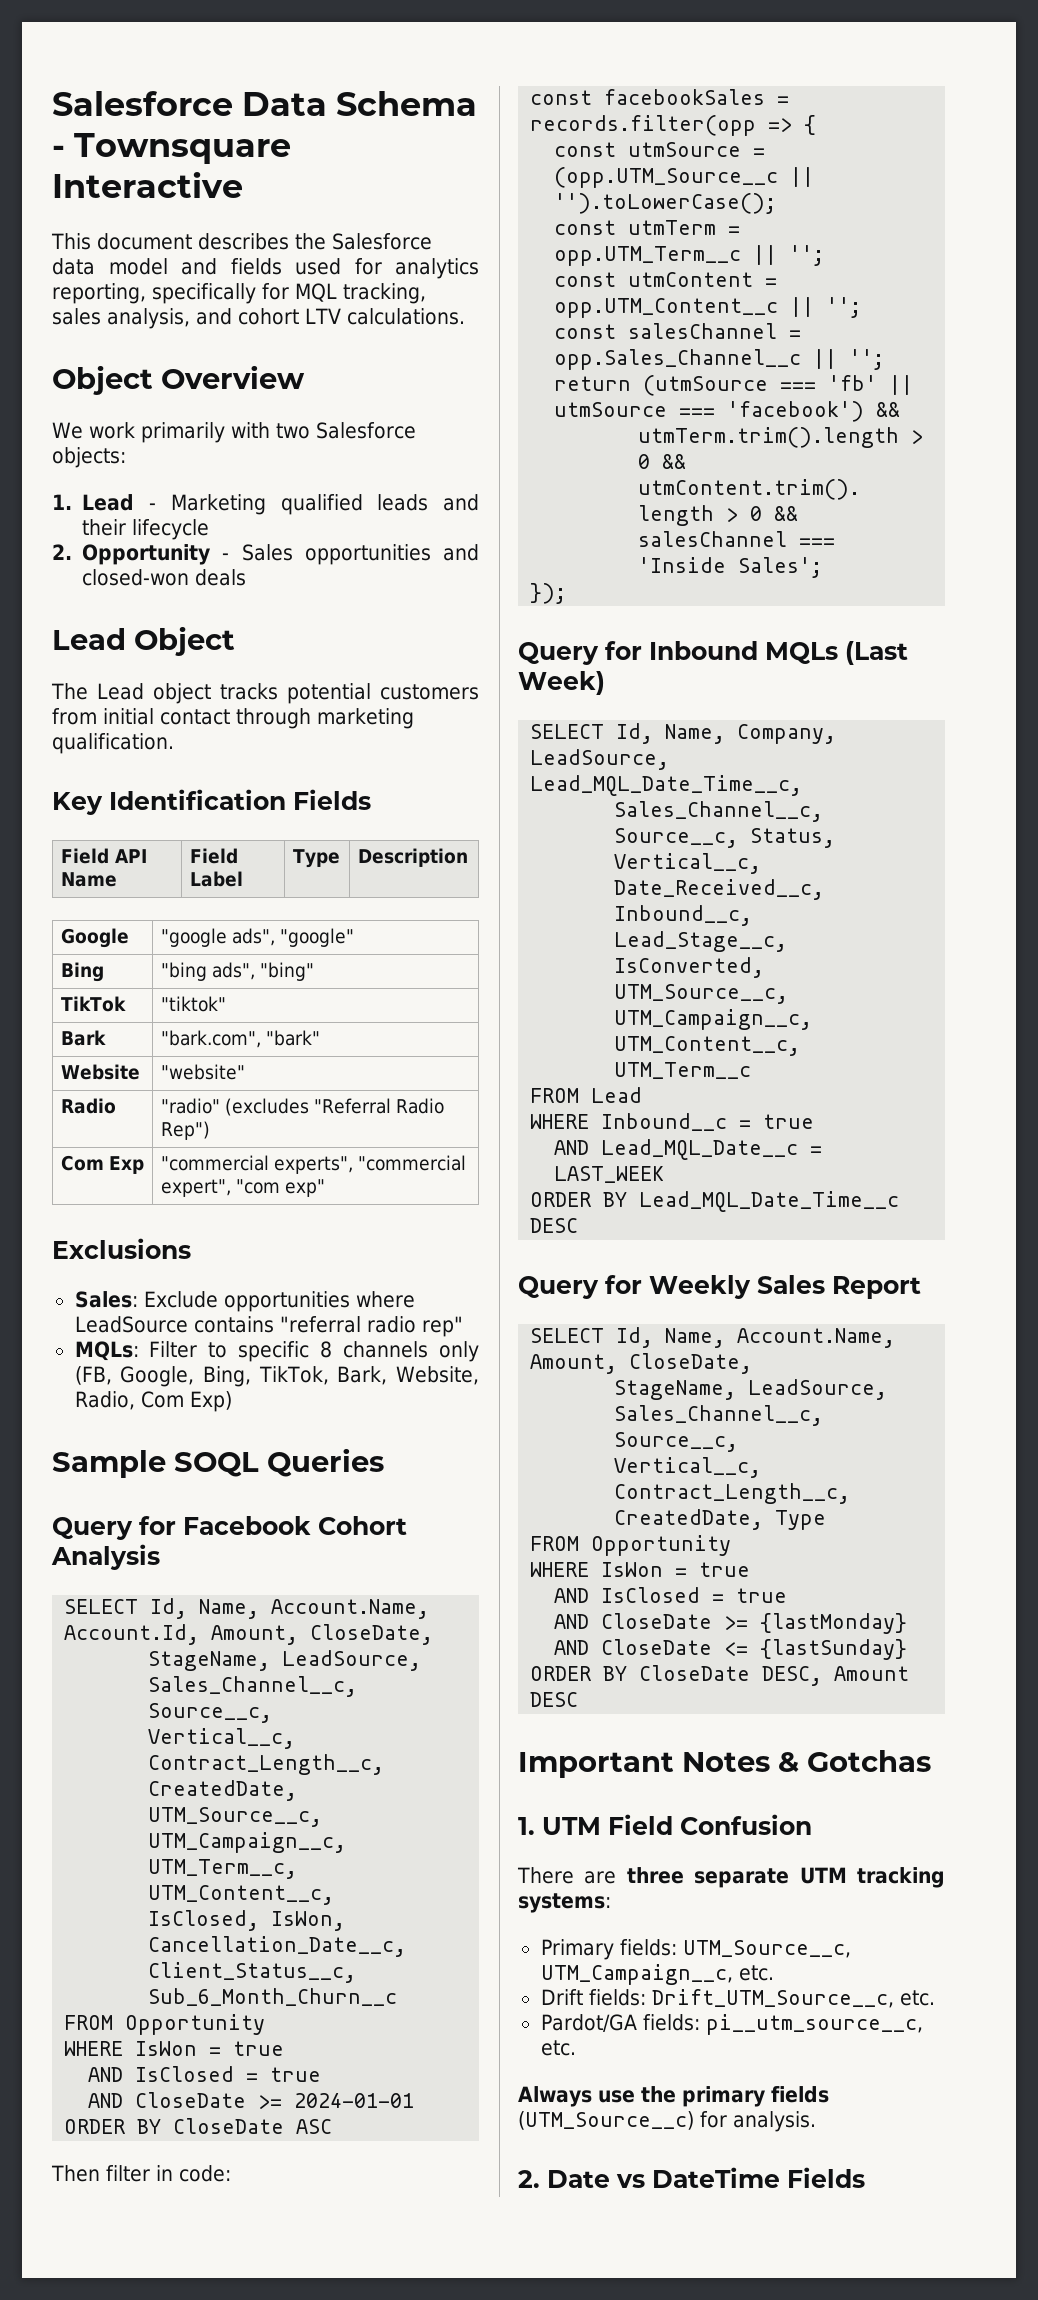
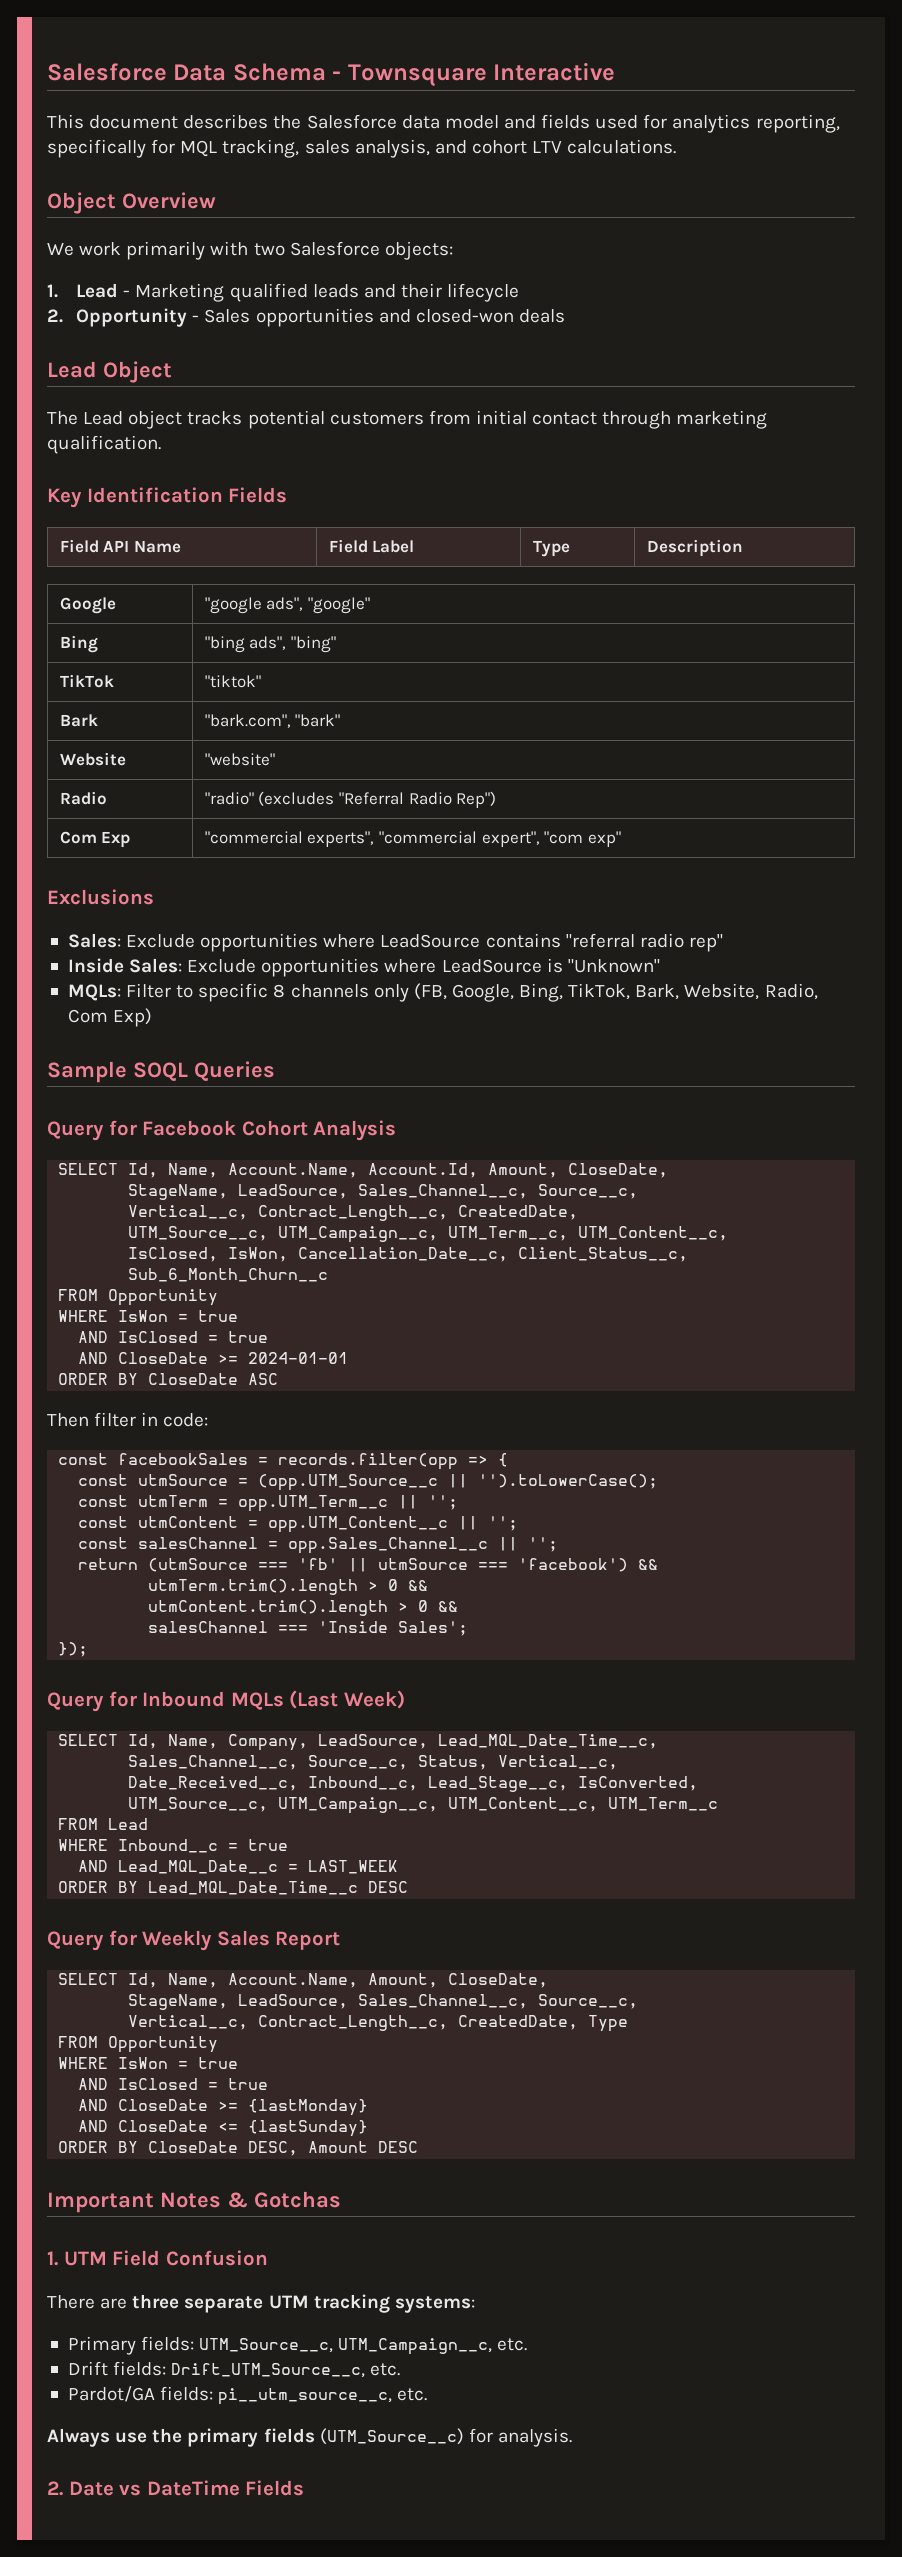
+ Inside Sales: Exclude opportunities where LeadSource is "Unknown"

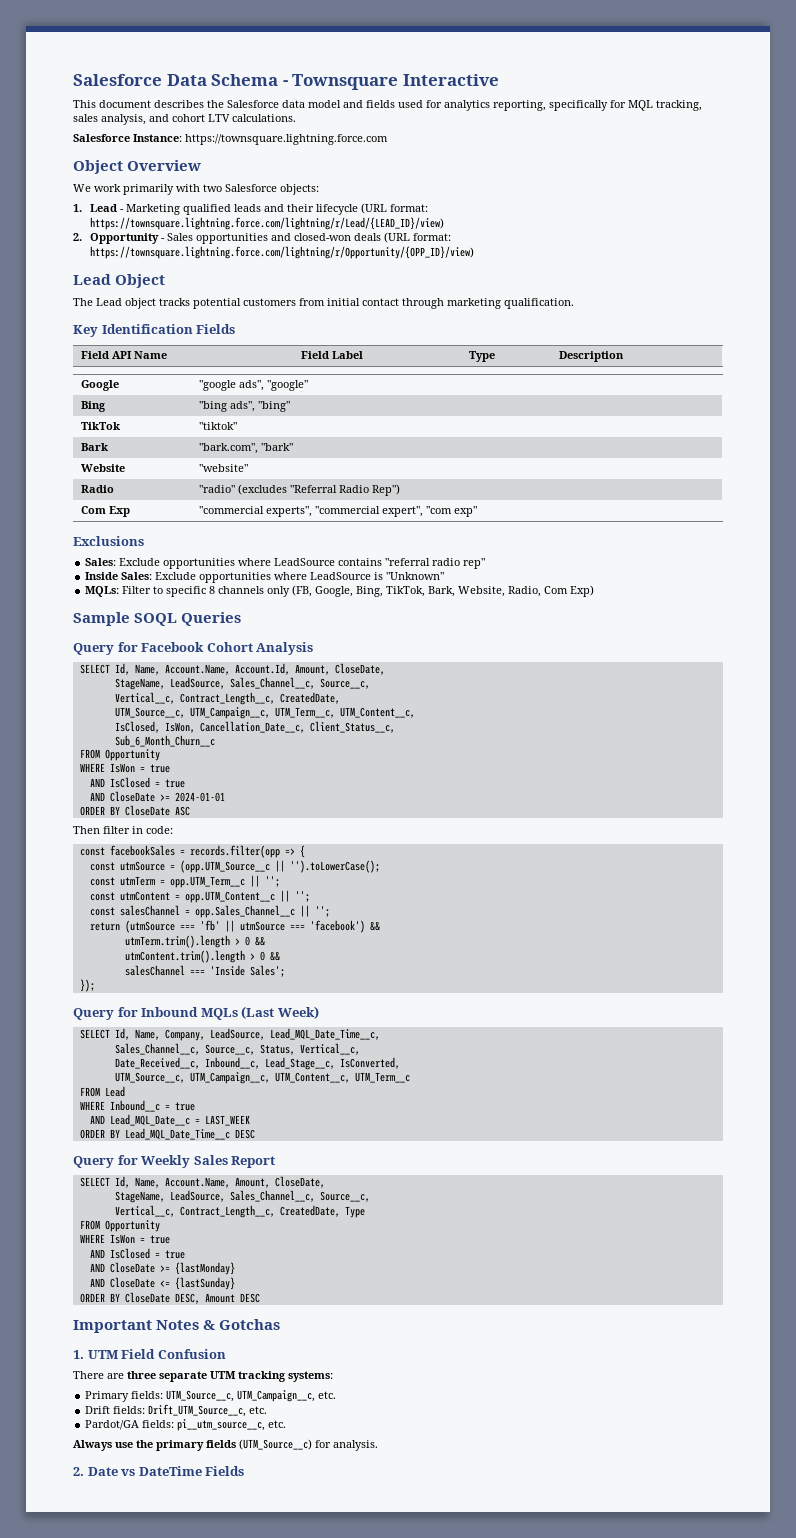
+ Salesforce Instance: https://townsquare.lightning.force.com
- 1. Lead - Marketing qualified leads and their lifecycle
+ 1. Lead - Marketing qualified leads and their lifecycle (URL format: https://townsquare.lightning.force.com/lightning/r/Lead/{LEAD_ID}/view)
- 2. Opportunity - Sales opportunities and closed-won deals
+ 2. Opportunity - Sales opportunities and closed-won deals (URL format: https://townsquare.lightning.force.com/lightning/r/Opportunity/{OPP_ID}/view)

